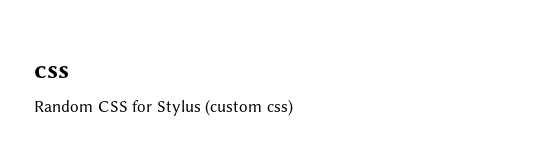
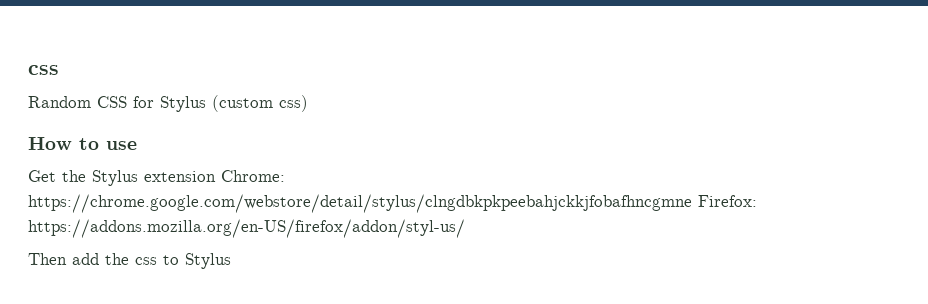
+ How to use
+ Get the Stylus extension Chrome: https://chrome.google.com/webstore/detail/stylus/clngdbkpkpeebahjckkjfobafhncgmne Firefox: https://addons.mozilla.org/en-US/firefox/addon/styl-us/
+ Then add the css to Stylus

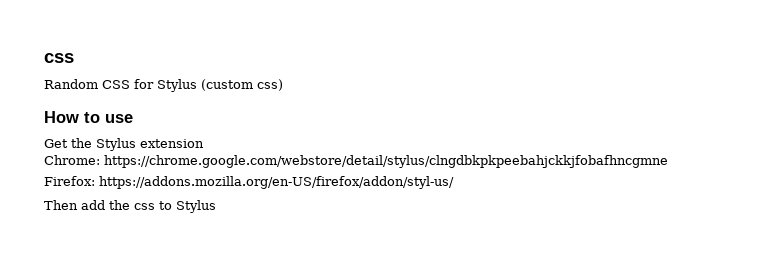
- Get the Stylus extension Chrome: https://chrome.google.com/webstore/detail/stylus/clngdbkpkpeebahjckkjfobafhncgmne Firefox: https://addons.mozilla.org/en-US/firefox/addon/styl-us/
+ Get the Stylus extension
+ Chrome: https://chrome.google.com/webstore/detail/stylus/clngdbkpkpeebahjckkjfobafhncgmne
+ Firefox: https://addons.mozilla.org/en-US/firefox/addon/styl-us/

